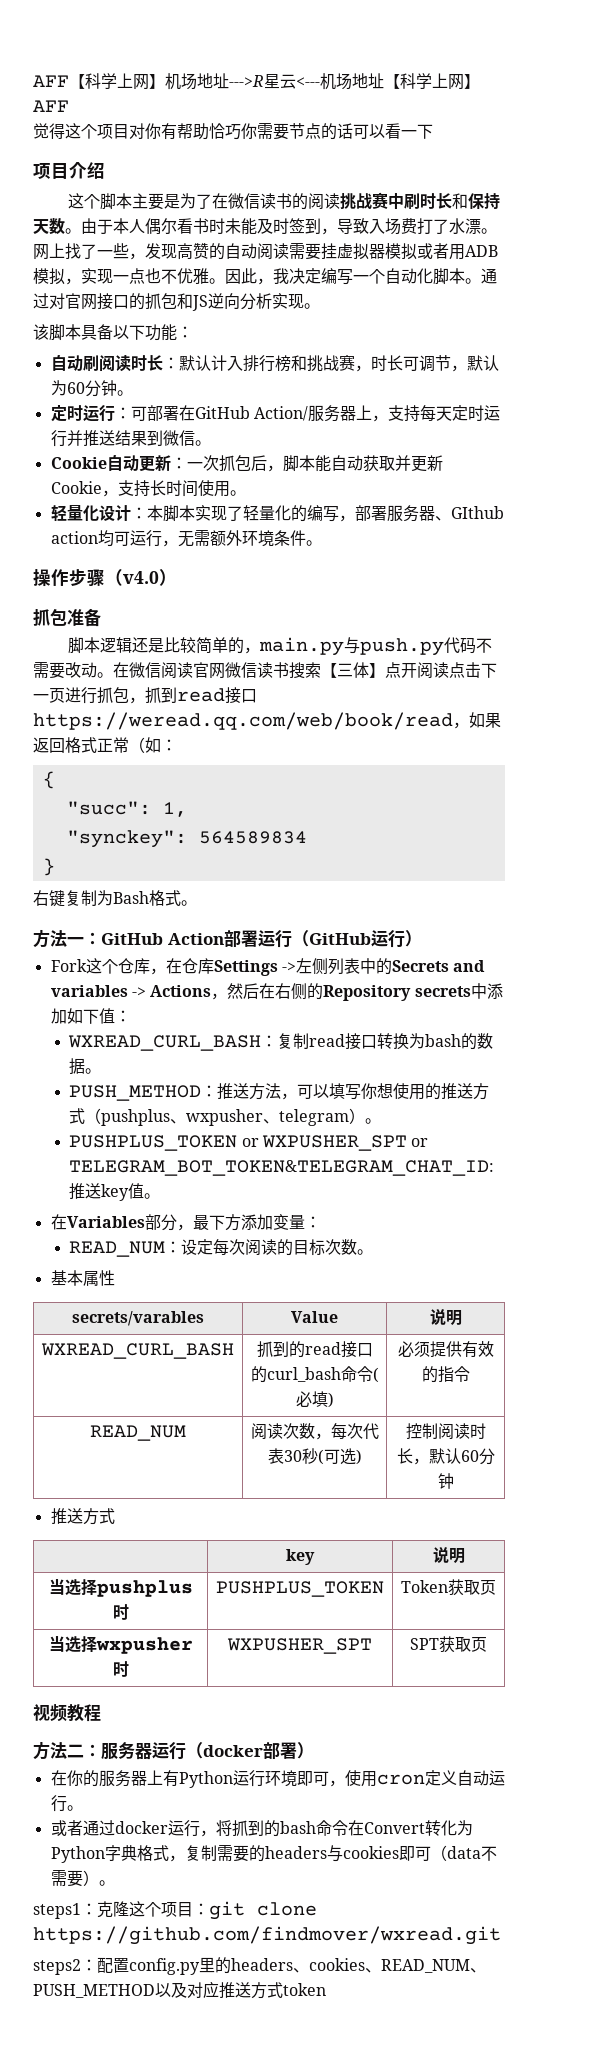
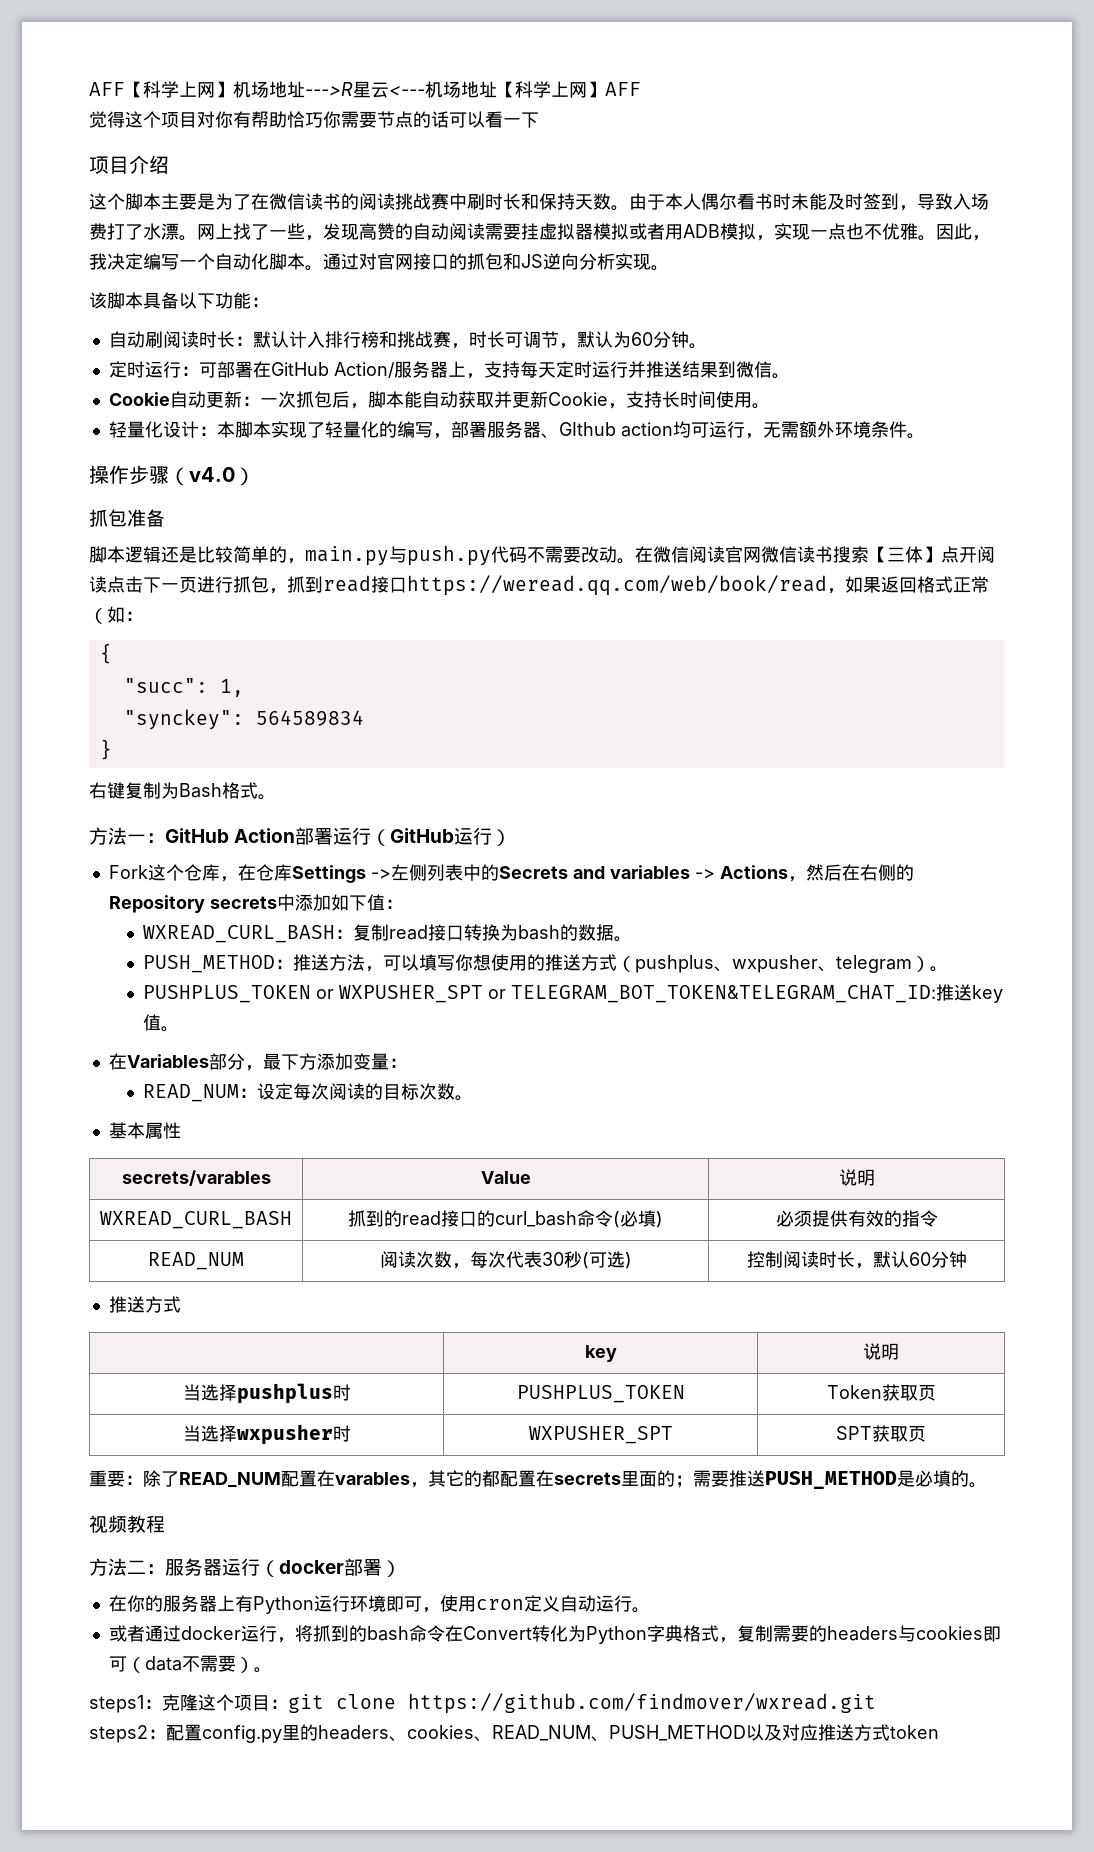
+ 重要：除了READ_NUM配置在varables，其它的都配置在secrets里面的；需要推送PUSH_METHOD是必填的。

